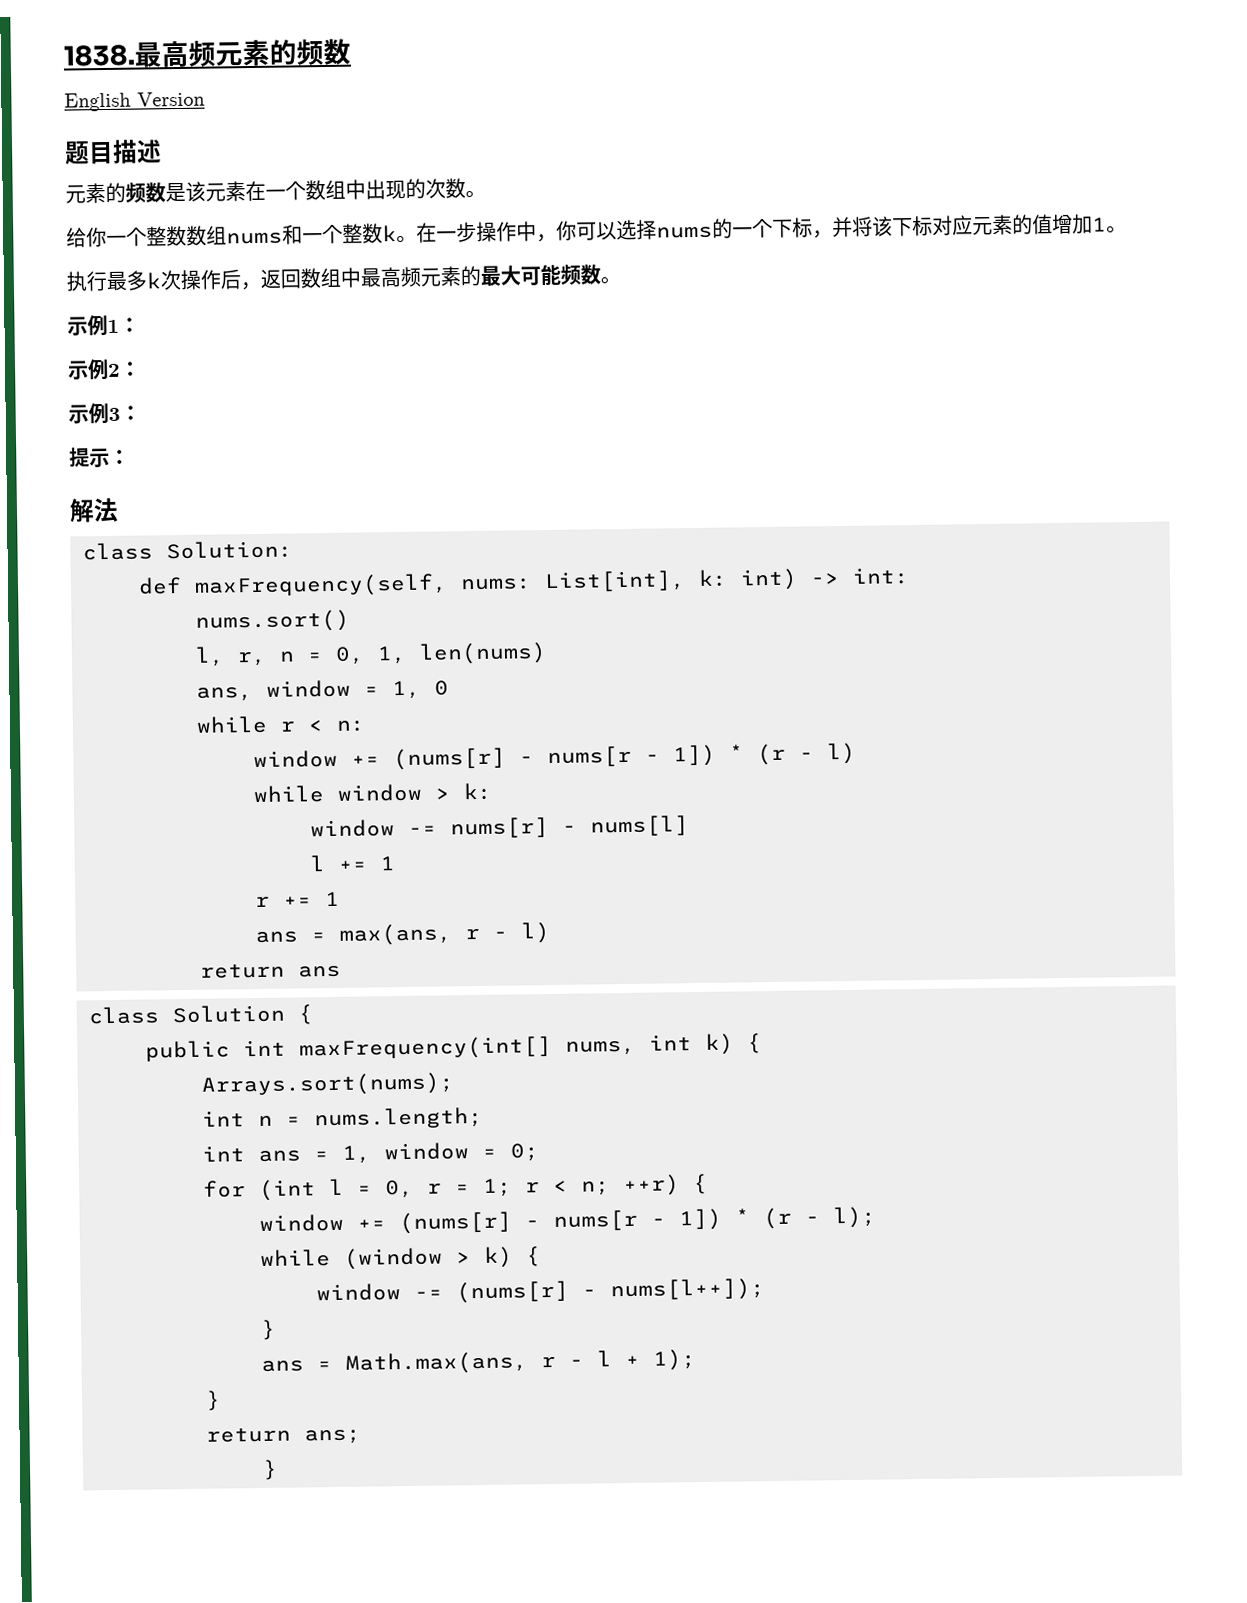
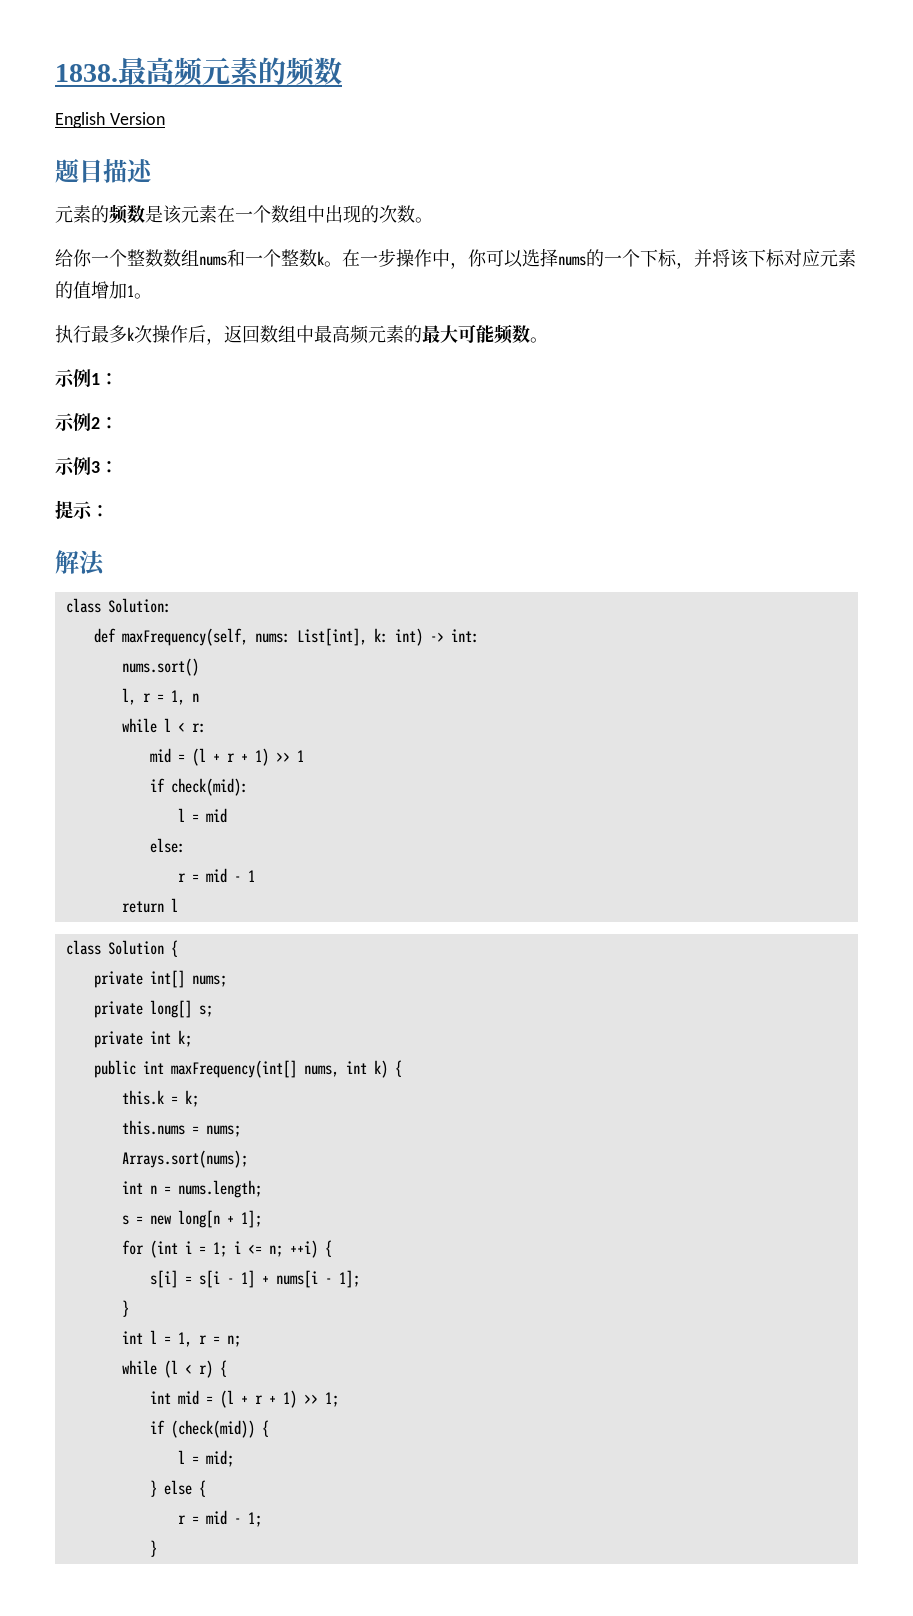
- l, r, n = 0, 1, len(nums)
- ans, window = 1, 0
- while r < n:
- window += (nums[r] - nums[r - 1]) * (r - l)
- while window > k:
- window -= nums[r] - nums[l]
- l += 1
- r += 1
- ans = max(ans, r - l)
- return ans
+ l, r = 1, n
+ while l < r:
+ mid = (l + r + 1) >> 1
+ if check(mid):
+ l = mid
+ else:
+ r = mid - 1
+ return l
  class Solution {
+ private int[] nums;
+ private long[] s;
+ private int k;
+ this.k = k;
+ this.nums = nums;
- int ans = 1, window = 0;
- for (int l = 0, r = 1; r < n; ++r) {
- window += (nums[r] - nums[r - 1]) * (r - l);
- while (window > k) {
- window -= (nums[r] - nums[l++]);
+ s = new long[n + 1];
+ for (int i = 1; i <= n; ++i) {
+ s[i] = s[i - 1] + nums[i - 1];
  }
- ans = Math.max(ans, r - l + 1);
- }
- return ans;
+ int l = 1, r = n;
+ while (l < r) {
+ int mid = (l + r + 1) >> 1;
+ if (check(mid)) {
+ l = mid;
+ } else {
+ r = mid - 1;

